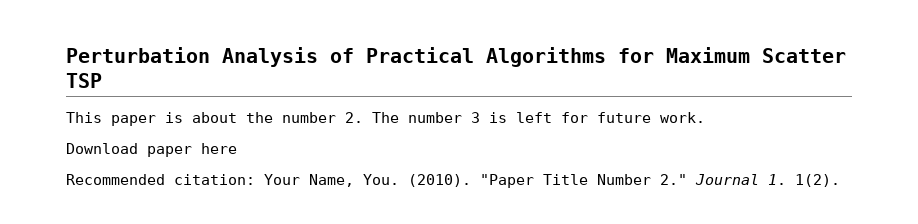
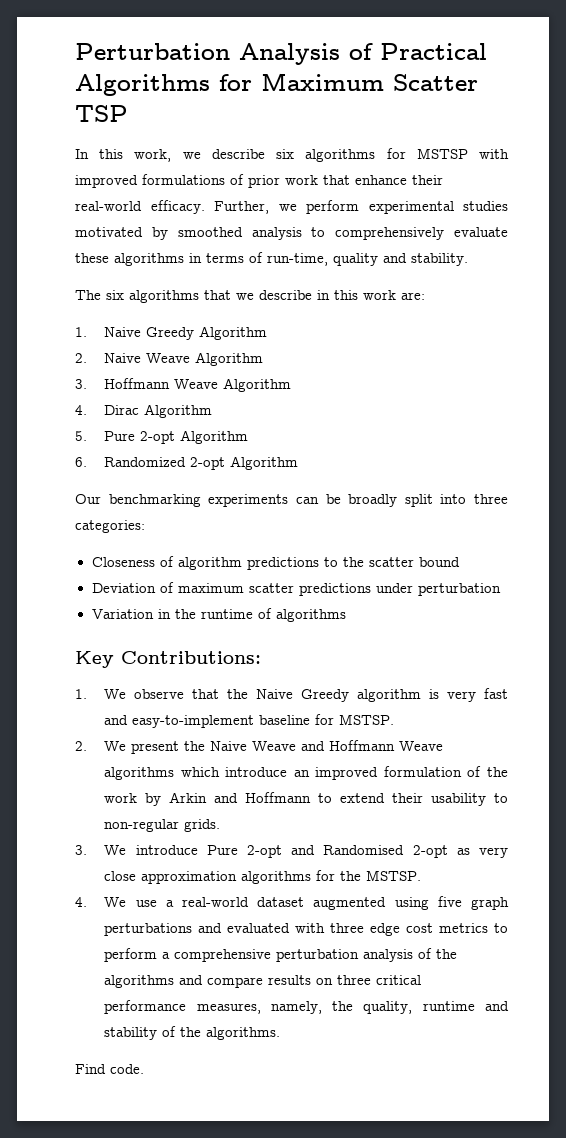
- This paper is about the number 2. The number 3 is left for future work.
- Download paper here
- Recommended citation: Your Name, You. (2010). "Paper Title Number 2." Journal 1. 1(2).
+ In this work, we describe six algorithms for MSTSP with improved formulations of prior work that enhance their real-world efficacy. Further, we perform experimental studies motivated by smoothed analysis to comprehensively evaluate these algorithms in terms of run-time, quality and stability.
+ The six algorithms that we describe in this work are:
+ 1. Naive Greedy Algorithm
+ 2. Naive Weave Algorithm
+ 3. Hoffmann Weave Algorithm
+ 4. Dirac Algorithm
+ 5. Pure 2-opt Algorithm
+ 6. Randomized 2-opt Algorithm
+ Our benchmarking experiments can be broadly split into three categories:
+ Closeness of algorithm predictions to the scatter bound
+ Deviation of maximum scatter predictions under perturbation
+ Variation in the runtime of algorithms
+ Key Contributions:
+ 1. We observe that the Naive Greedy algorithm is very fast and easy-to-implement baseline for MSTSP.
+ 2. We present the Naive Weave and Hoffmann Weave algorithms which introduce an improved formulation of the work by Arkin and Hoffmann to extend their usability to non-regular grids.
+ 3. We introduce Pure 2-opt and Randomised 2-opt as very close approximation algorithms for the MSTSP.
+ 4. We use a real-world dataset augmented using five graph perturbations and evaluated with three edge cost metrics to perform a comprehensive perturbation analysis of the algorithms and compare results on three critical performance measures, namely, the quality, runtime and stability of the algorithms.
+ Find code.

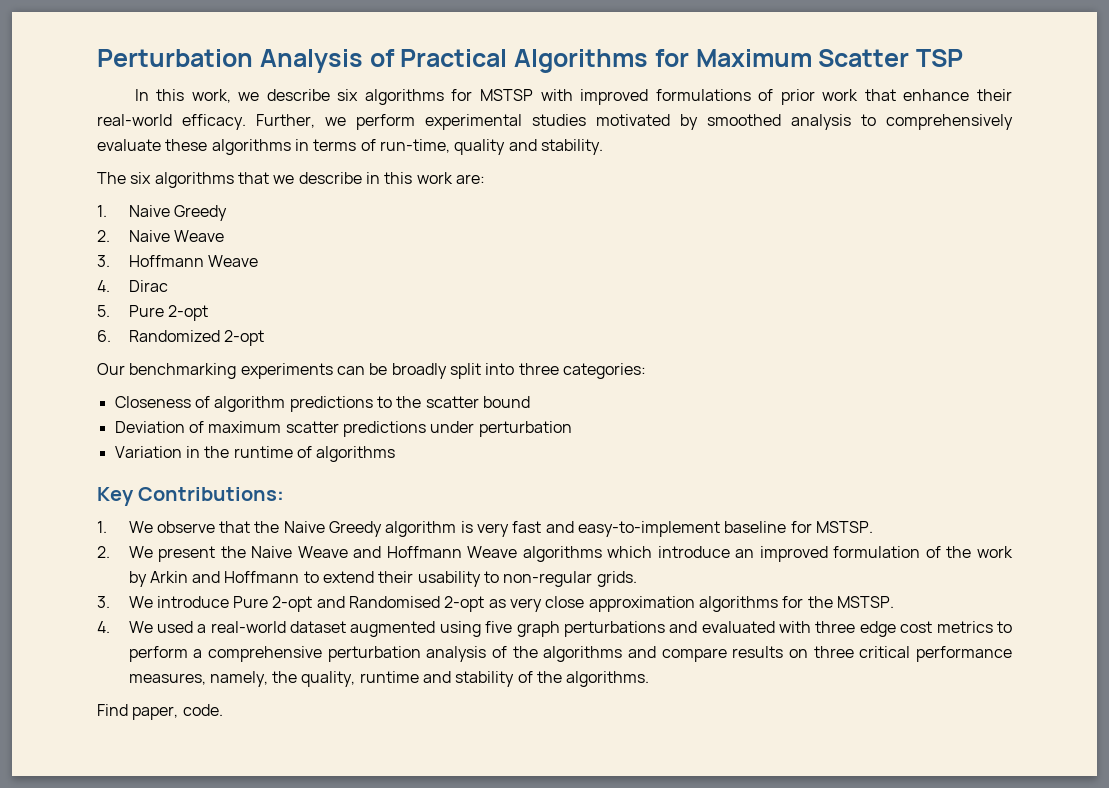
- 1. Naive Greedy Algorithm
+ 1. Naive Greedy
- 2. Naive Weave Algorithm
+ 2. Naive Weave
- 3. Hoffmann Weave Algorithm
+ 3. Hoffmann Weave
- 4. Dirac Algorithm
+ 4. Dirac
- 5. Pure 2-opt Algorithm
+ 5. Pure 2-opt
- 6. Randomized 2-opt Algorithm
+ 6. Randomized 2-opt
- 4. We use a real-world dataset augmented using five graph perturbations and evaluated with three edge cost metrics to perform a comprehensive perturbation analysis of the algorithms and compare results on three critical performance measures, namely, the quality, runtime and stability of the algorithms.
+ 4. We used a real-world dataset augmented using five graph perturbations and evaluated with three edge cost metrics to perform a comprehensive perturbation analysis of the algorithms and compare results on three critical performance measures, namely, the quality, runtime and stability of the algorithms.
- Find code.
+ Find paper, code.

